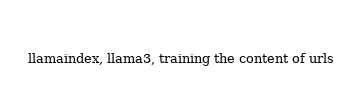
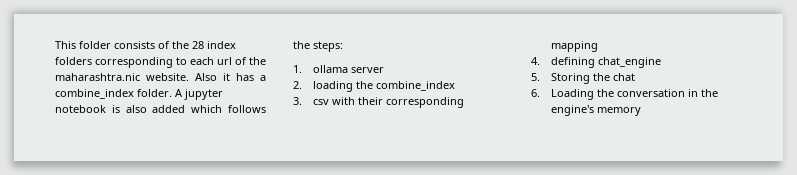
- llamaindex, llama3, training the content of urls
+ This folder consists of the 28 index folders corresponding to each url of the maharashtra.nic website. Also it has a combine_index folder. A jupyter notebook is also added which follows the steps:
+ 1. ollama server
+ 2. loading the combine_index
+ 3. csv with their corresponding mapping
+ 4. defining chat_engine
+ 5. Storing the chat
+ 6. Loading the conversation in the engine's memory

